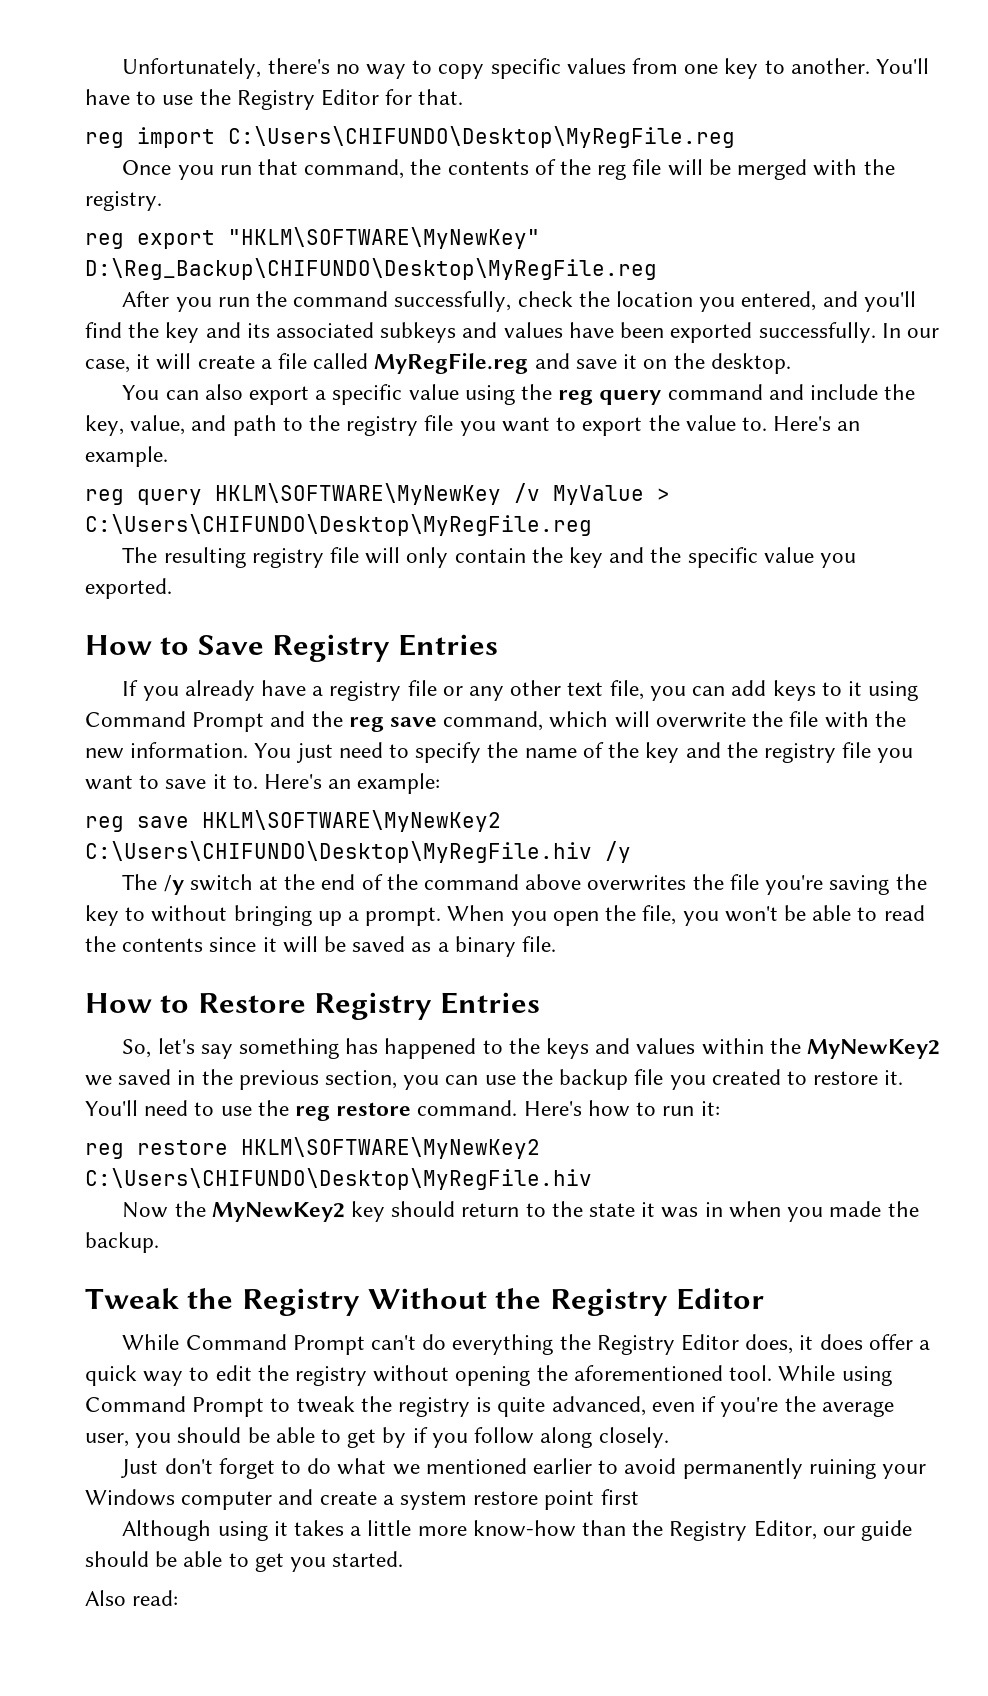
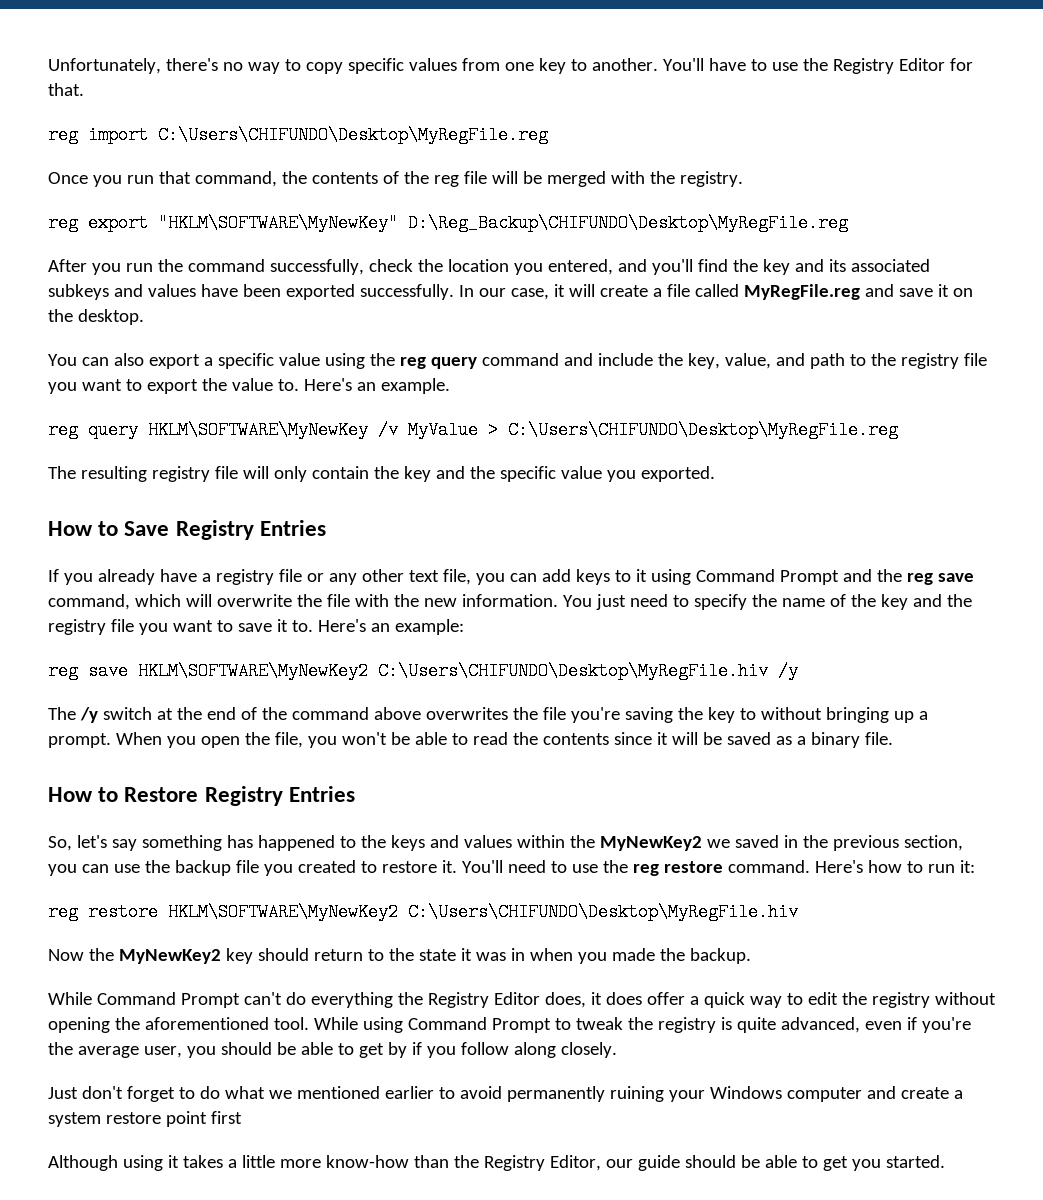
- Tweak the Registry Without the Registry Editor
- Also read:

